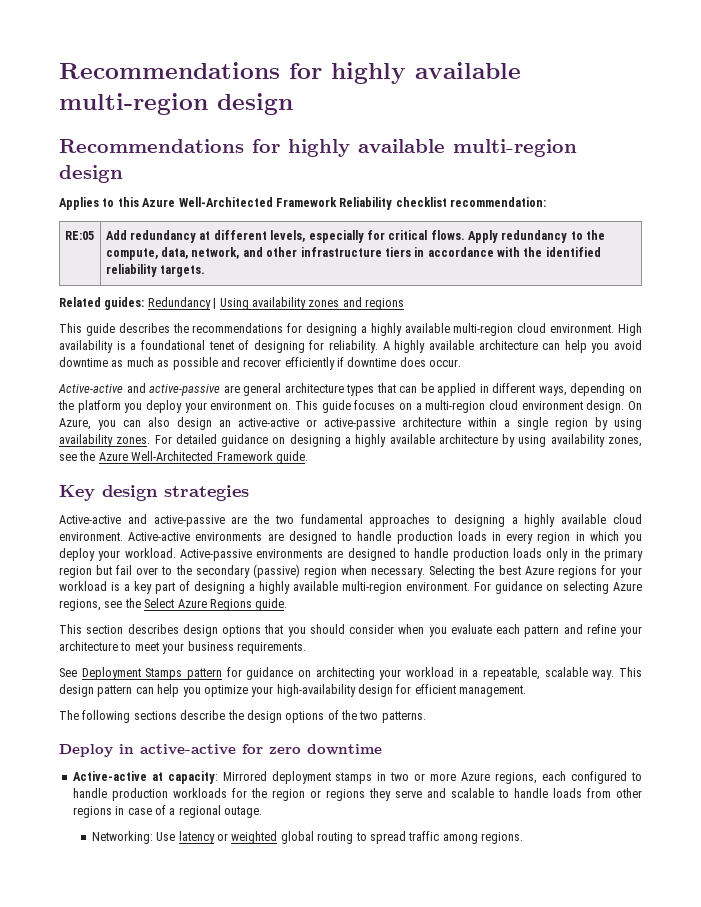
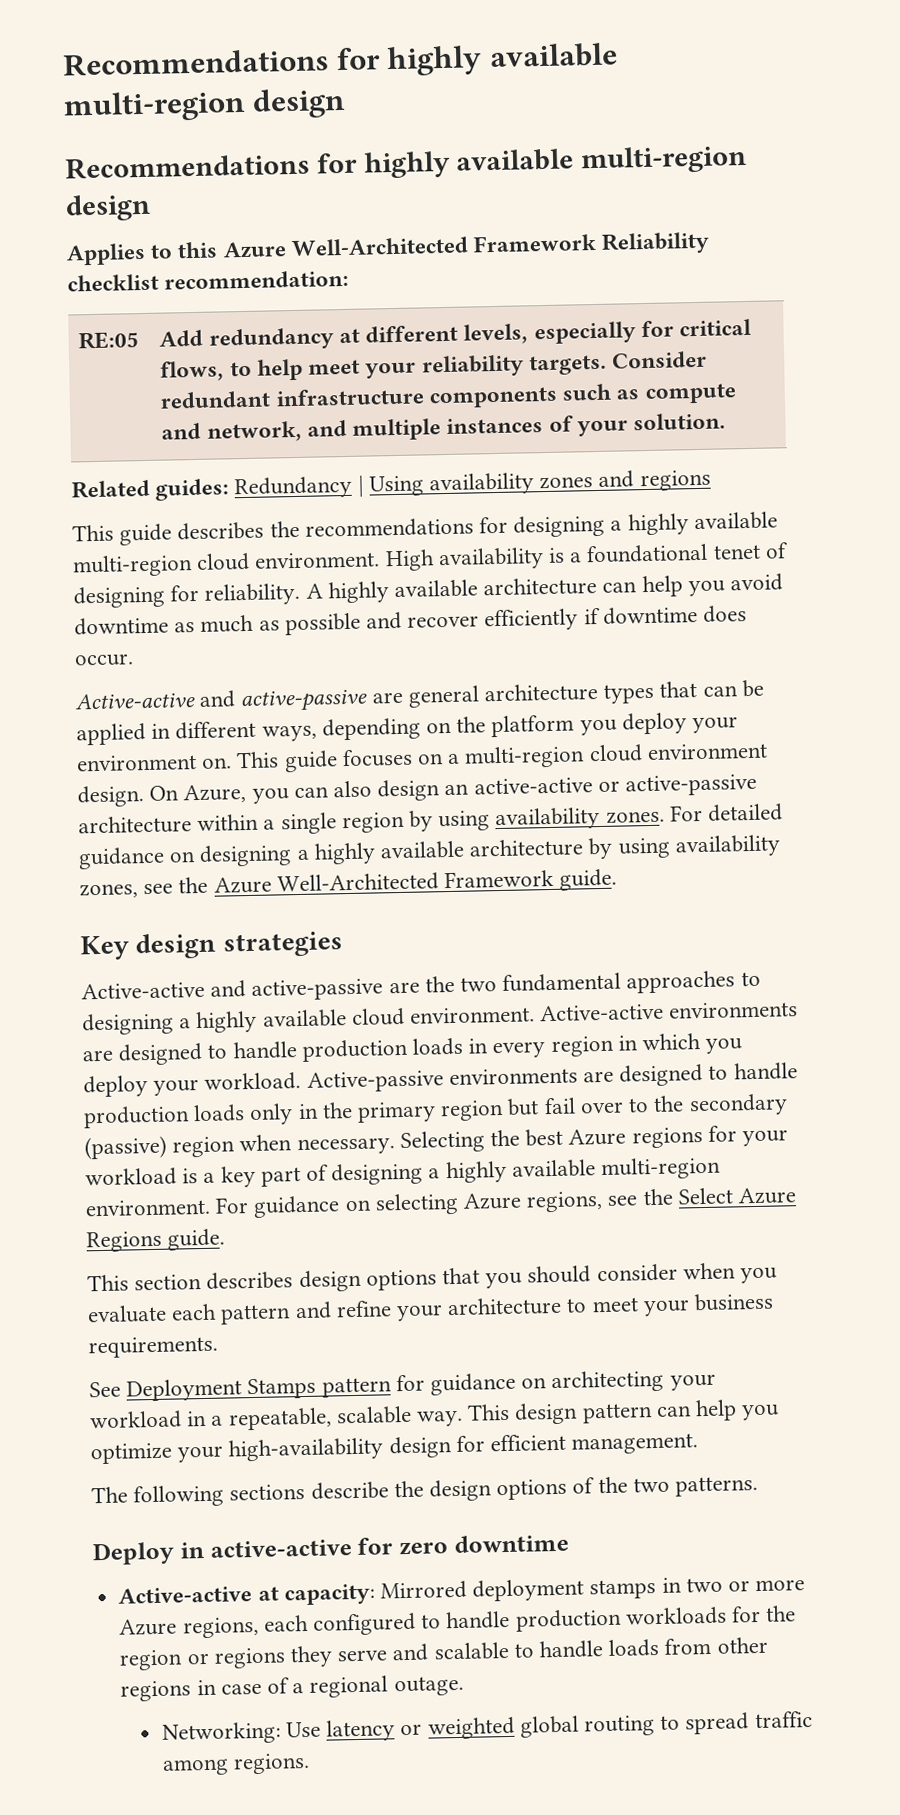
- RE:05 | Add redundancy at different levels, especially for critical flows. Apply redundancy to the compute, data, network, and other infrastructure tiers in accordance with the identified reliability targets.
+ RE:05 | Add redundancy at different levels, especially for critical flows, to help meet your reliability targets. Consider redundant infrastructure components such as compute and network, and multiple instances of your solution.

